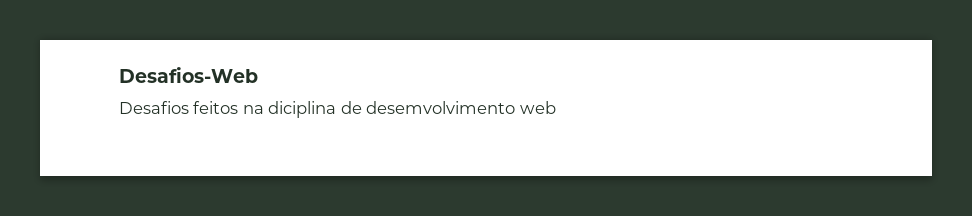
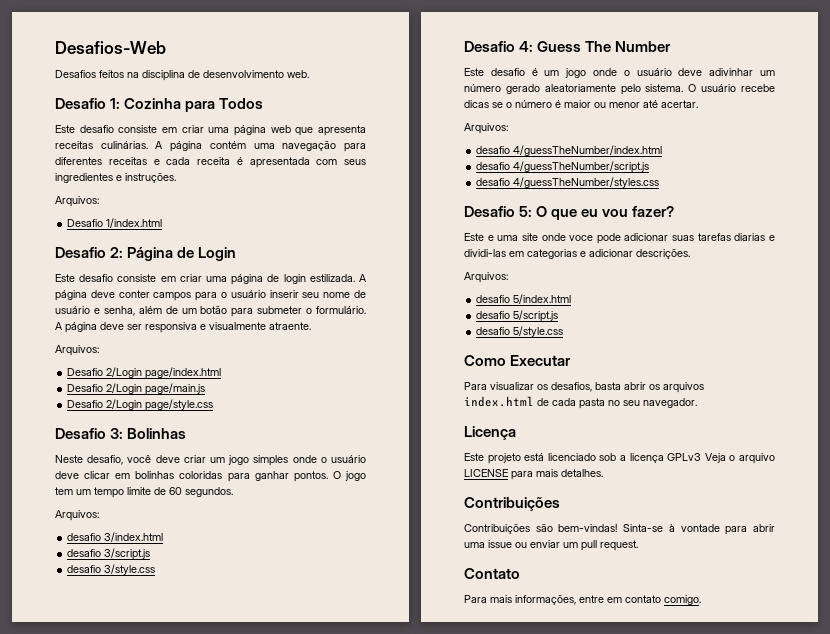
- Desafios feitos na diciplina de desemvolvimento web
+ Desafios feitos na disciplina de desenvolvimento web.
+ Desafio 1: Cozinha para Todos
+ Este desafio consiste em criar uma página web que apresenta receitas culinárias. A página contém uma navegação para diferentes receitas e cada receita é apresentada com seus ingredientes e instruções.
+ Arquivos:
+ Desafio 1/index.html
+ Desafio 2: Página de Login
+ Este desafio consiste em criar uma página de login estilizada. A página deve conter campos para o usuário inserir seu nome de usuário e senha, além de um botão para submeter o formulário. A página deve ser responsiva e visualmente atraente.
+ Arquivos:
+ Desafio 2/Login page/index.html
+ Desafio 2/Login page/main.js
+ Desafio 2/Login page/style.css
+ Desafio 3: Bolinhas
+ Neste desafio, você deve criar um jogo simples onde o usuário deve clicar em bolinhas coloridas para ganhar pontos. O jogo tem um tempo limite de 60 segundos.
+ Arquivos:
+ desafio 3/index.html
+ desafio 3/script.js
+ desafio 3/style.css
+ Desafio 4: Guess The Number
+ Este desafio é um jogo onde o usuário deve adivinhar um número gerado aleatoriamente pelo sistema. O usuário recebe dicas se o número é maior ou menor até acertar.
+ Arquivos:
+ desafio 4/guessTheNumber/index.html
+ desafio 4/guessTheNumber/script.js
+ desafio 4/guessTheNumber/styles.css
+ Desafio 5: O que eu vou fazer?
+ Este e uma site onde voce pode adicionar suas tarefas diarias e dividi-las em categorias e adicionar descrições.
+ Arquivos:
+ desafio 5/index.html
+ desafio 5/script.js
+ desafio 5/style.css
+ Como Executar
+ Para visualizar os desafios, basta abrir os arquivos index.html de cada pasta no seu navegador.
+ Licença
+ Este projeto está licenciado sob a licença GPLv3 Veja o arquivo LICENSE para mais detalhes.
+ Contribuições
+ Contribuições são bem-vindas! Sinta-se à vontade para abrir uma issue ou enviar um pull request.
+ Contato
+ Para mais informações, entre em contato comigo.

